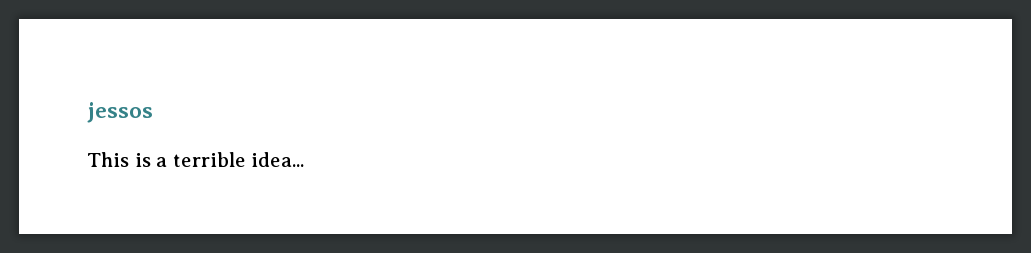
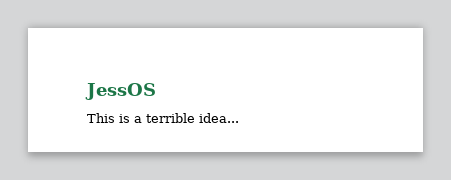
- jessos
+ JessOS

